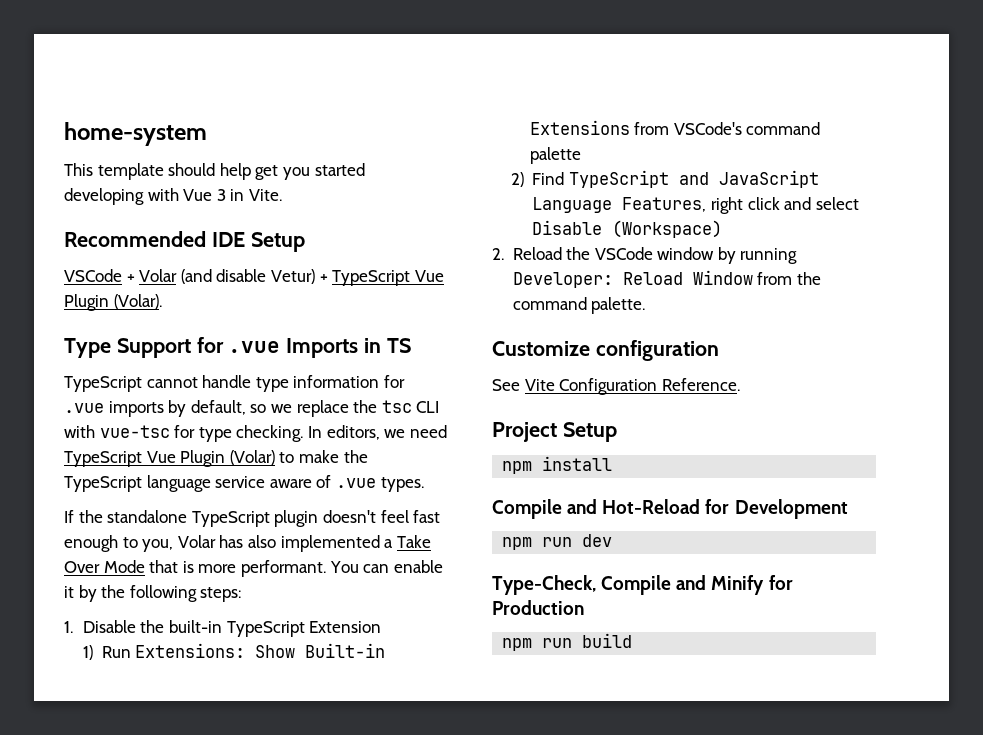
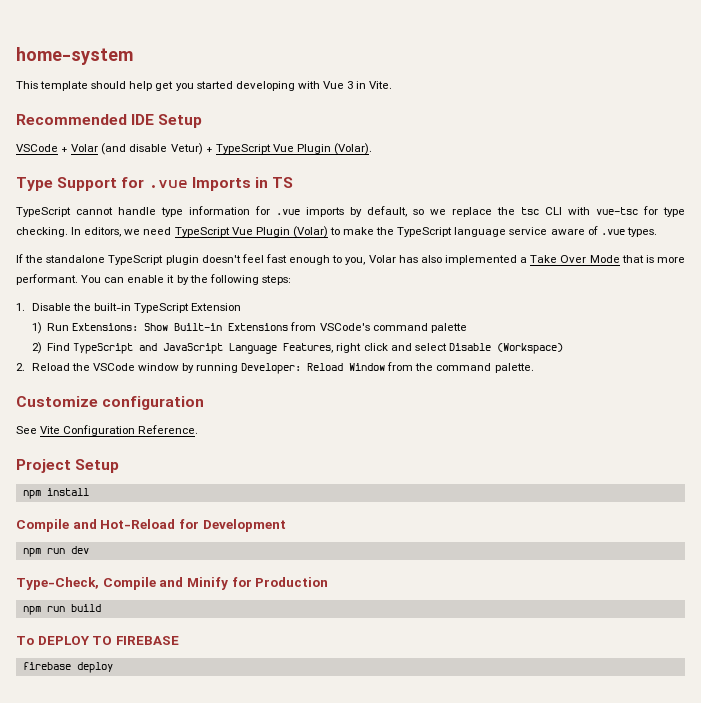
+ To DEPLOY TO FIREBASE
+ firebase deploy

